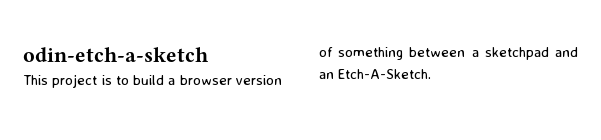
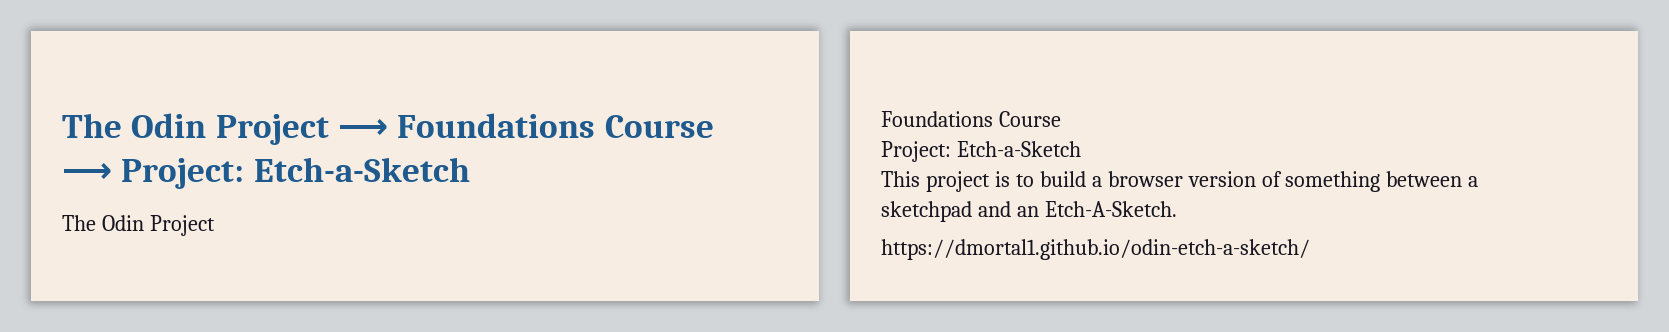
- odin-etch-a-sketch
+ The Odin Project ⟶ Foundations Course ⟶ Project: Etch-a-Sketch
+ The Odin Project
+ Foundations Course
+ Project: Etch-a-Sketch
+ https://dmortal1.github.io/odin-etch-a-sketch/

